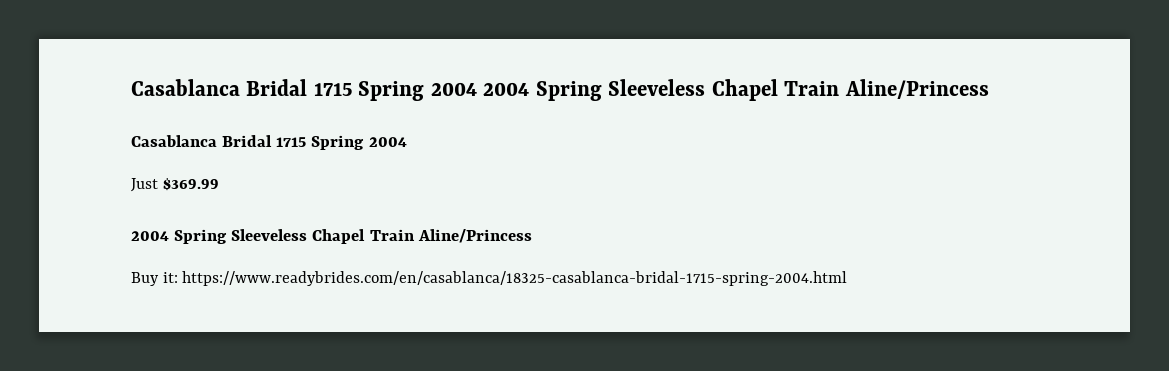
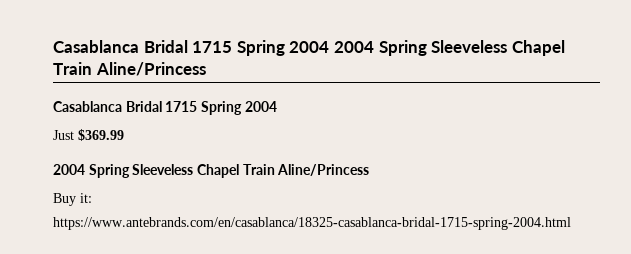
- Buy it: https://www.readybrides.com/en/casablanca/18325-casablanca-bridal-1715-spring-2004.html
+ Buy it: https://www.antebrands.com/en/casablanca/18325-casablanca-bridal-1715-spring-2004.html

